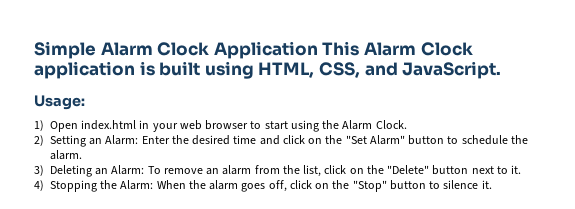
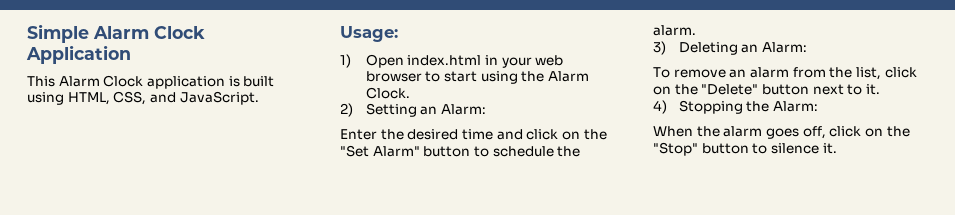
- Simple Alarm Clock Application This Alarm Clock application is built using HTML, CSS, and JavaScript.
+ Simple Alarm Clock Application
+ This Alarm Clock application is built using HTML, CSS, and JavaScript.
- 2) Setting an Alarm: Enter the desired time and click on the "Set Alarm" button to schedule the alarm.
+ 2) Setting an Alarm:
+ Enter the desired time and click on the "Set Alarm" button to schedule the alarm.
- 3) Deleting an Alarm: To remove an alarm from the list, click on the "Delete" button next to it.
+ 3) Deleting an Alarm:
+ To remove an alarm from the list, click on the "Delete" button next to it.
- 4) Stopping the Alarm: When the alarm goes off, click on the "Stop" button to silence it.
+ 4) Stopping the Alarm:
+ When the alarm goes off, click on the "Stop" button to silence it.

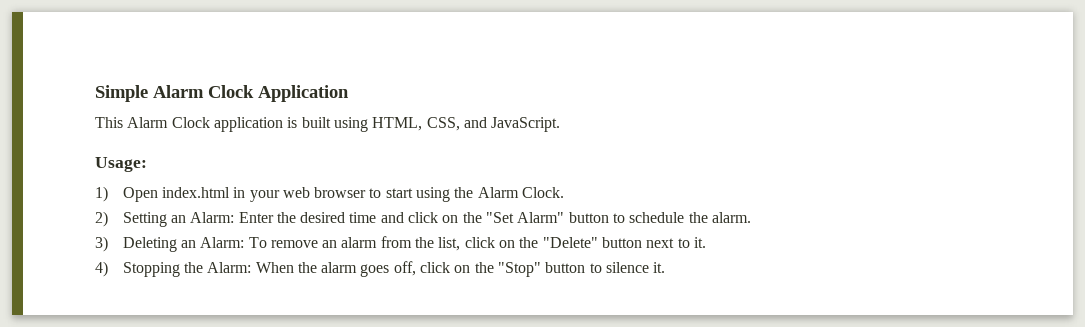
- 2) Setting an Alarm:
- Enter the desired time and click on the "Set Alarm" button to schedule the alarm.
+ 2) Setting an Alarm: Enter the desired time and click on the "Set Alarm" button to schedule the alarm.
- 3) Deleting an Alarm:
- To remove an alarm from the list, click on the "Delete" button next to it.
+ 3) Deleting an Alarm: To remove an alarm from the list, click on the "Delete" button next to it.
- 4) Stopping the Alarm:
- When the alarm goes off, click on the "Stop" button to silence it.
+ 4) Stopping the Alarm: When the alarm goes off, click on the "Stop" button to silence it.

